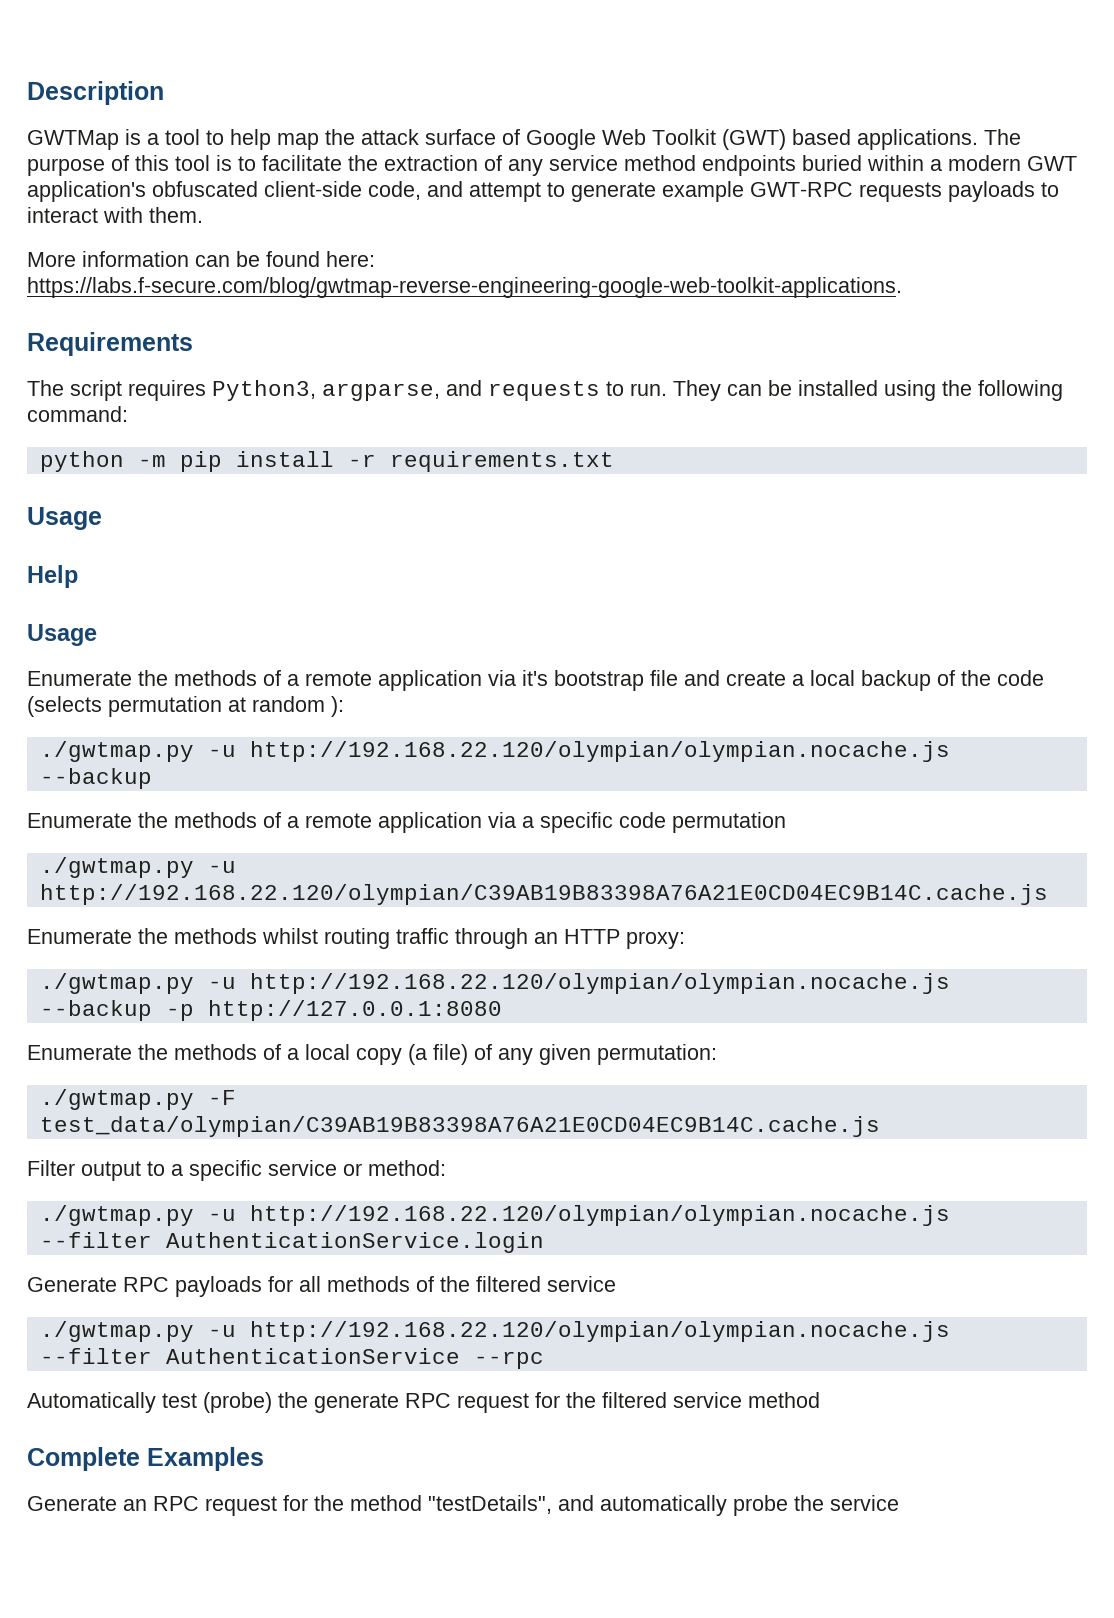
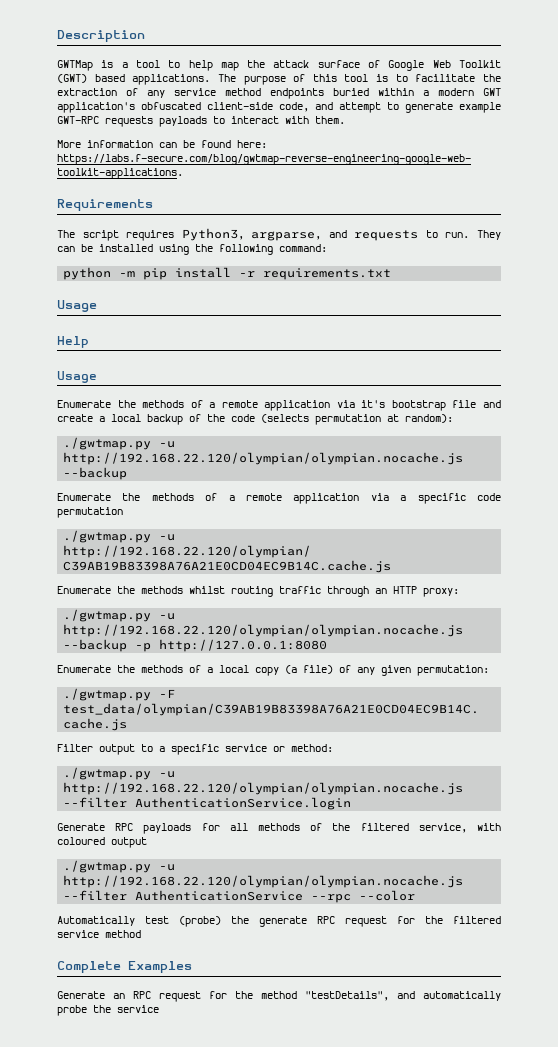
- Enumerate the methods of a remote application via it's bootstrap file and create a local backup of the code (selects permutation at random ):
+ Enumerate the methods of a remote application via it's bootstrap file and create a local backup of the code (selects permutation at random):
- Generate RPC payloads for all methods of the filtered service
+ Generate RPC payloads for all methods of the filtered service, with coloured output
- ./gwtmap.py -u http://192.168.22.120/olympian/olympian.nocache.js --filter AuthenticationService --rpc
+ ./gwtmap.py -u http://192.168.22.120/olympian/olympian.nocache.js --filter AuthenticationService --rpc --color

